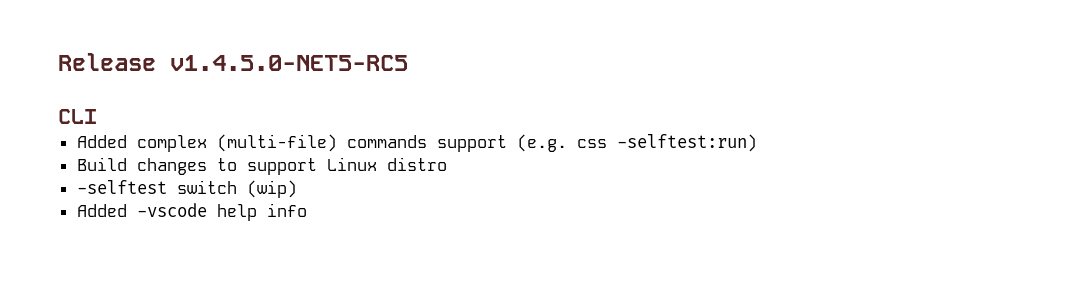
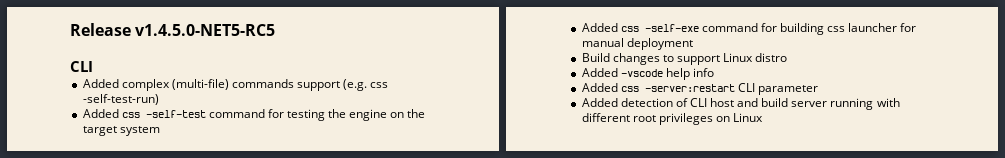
- Added complex (multi-file) commands support (e.g. css -selftest:run)
+ Added complex (multi-file) commands support (e.g. css -self-test-run)
+ Added css -self-test command for testing the engine on the target system
+ Added css -self-exe command for building css launcher for manual deployment
- -selftest switch (wip)
+ Added css -server:restart CLI parameter
+ Added detection of CLI host and build server running with different root privileges on Linux

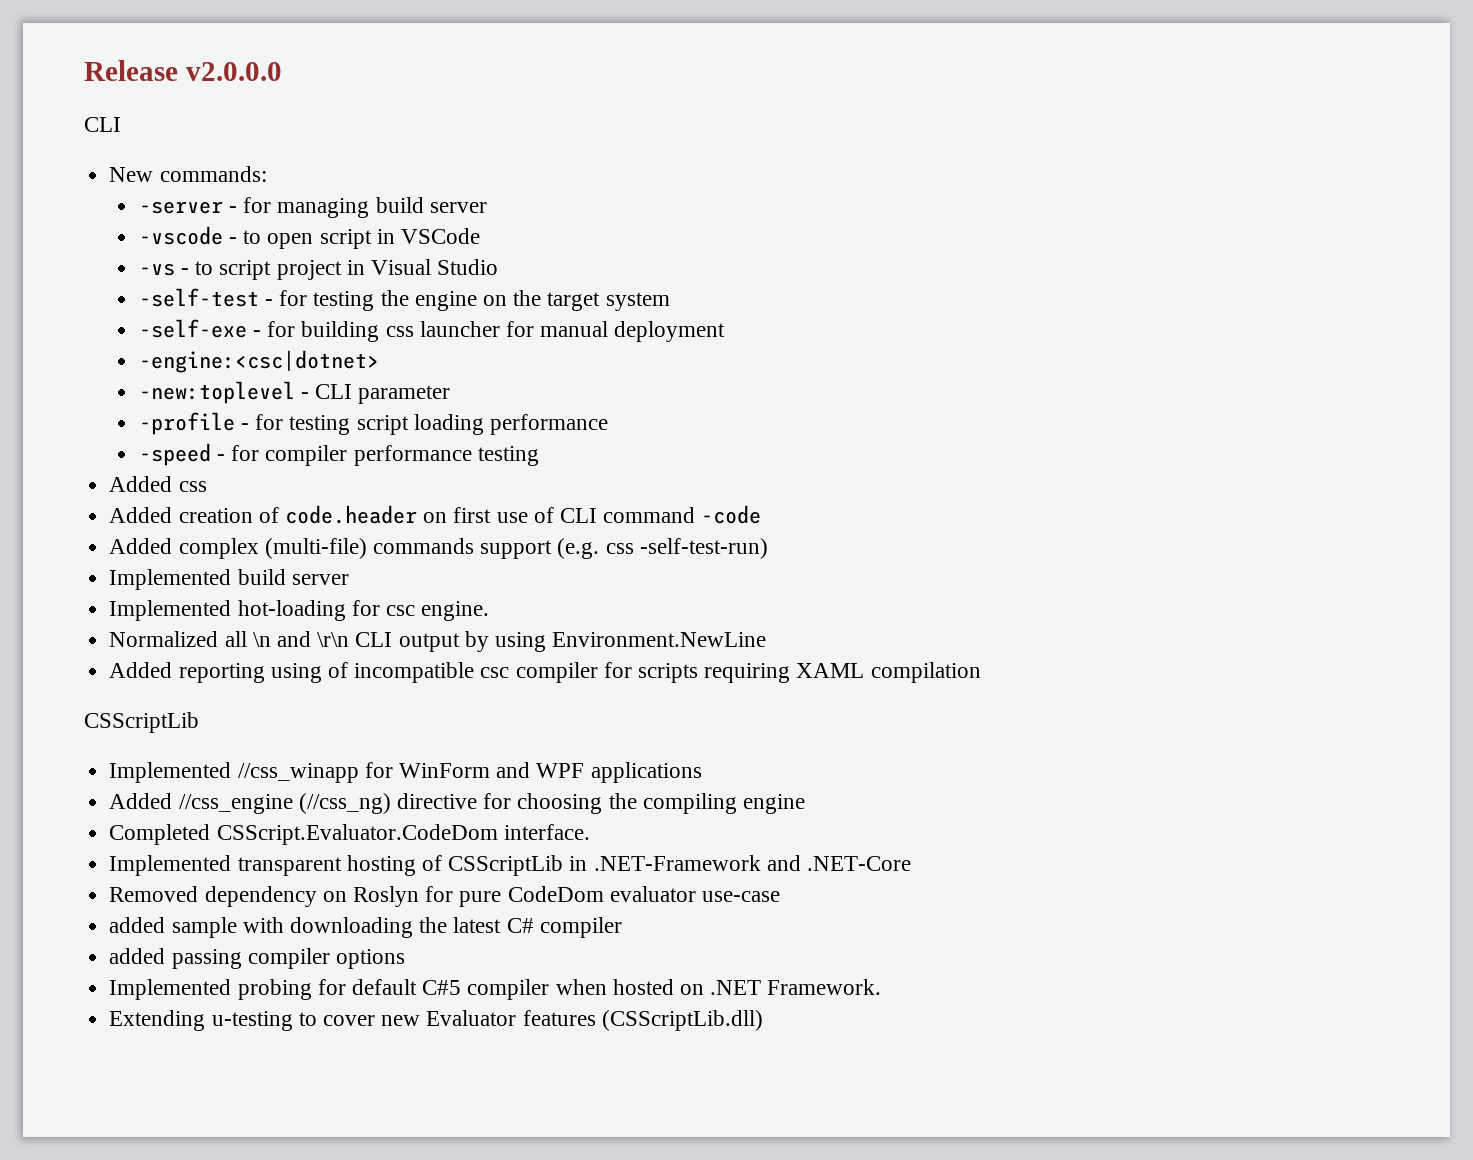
- Release v1.4.5.0-NET5-RC5
+ Release v2.0.0.0
  CLI
+ New commands:
+ -server - for managing build server
+ -vscode - to open script in VSCode
+ -vs - to script project in Visual Studio
+ -self-test - for testing the engine on the target system
+ -self-exe - for building css launcher for manual deployment
+ -engine:<csc|dotnet>
+ -new:toplevel - CLI parameter
+ -profile - for testing script loading performance
+ -speed - for compiler performance testing
+ Added css
+ Added creation of code.header on first use of CLI command -code
- Added css -self-test command for testing the engine on the target system
- Added css -self-exe command for building css launcher for manual deployment
- Build changes to support Linux distro
- Added -vscode help info
- Added css -server:restart CLI parameter
- Added detection of CLI host and build server running with different root privileges on Linux
+ Implemented build server
+ Implemented hot-loading for csc engine.
+ Normalized all \n and \r\n CLI output by using Environment.NewLine
+ Added reporting using of incompatible csc compiler for scripts requiring XAML compilation
+ CSScriptLib
+ Implemented //css_winapp for WinForm and WPF applications
+ Added //css_engine (//css_ng) directive for choosing the compiling engine
+ Completed CSScript.Evaluator.CodeDom interface.
+ Implemented transparent hosting of CSScriptLib in .NET-Framework and .NET-Core
+ Removed dependency on Roslyn for pure CodeDom evaluator use-case
+ added sample with downloading the latest C# compiler
+ added passing compiler options
+ Implemented probing for default C#5 compiler when hosted on .NET Framework.
+ Extending u-testing to cover new Evaluator features (CSScriptLib.dll)

